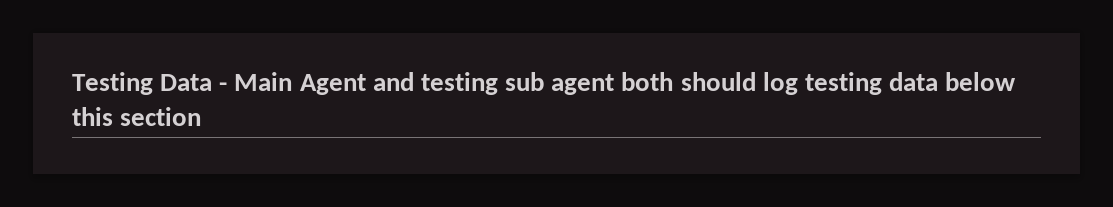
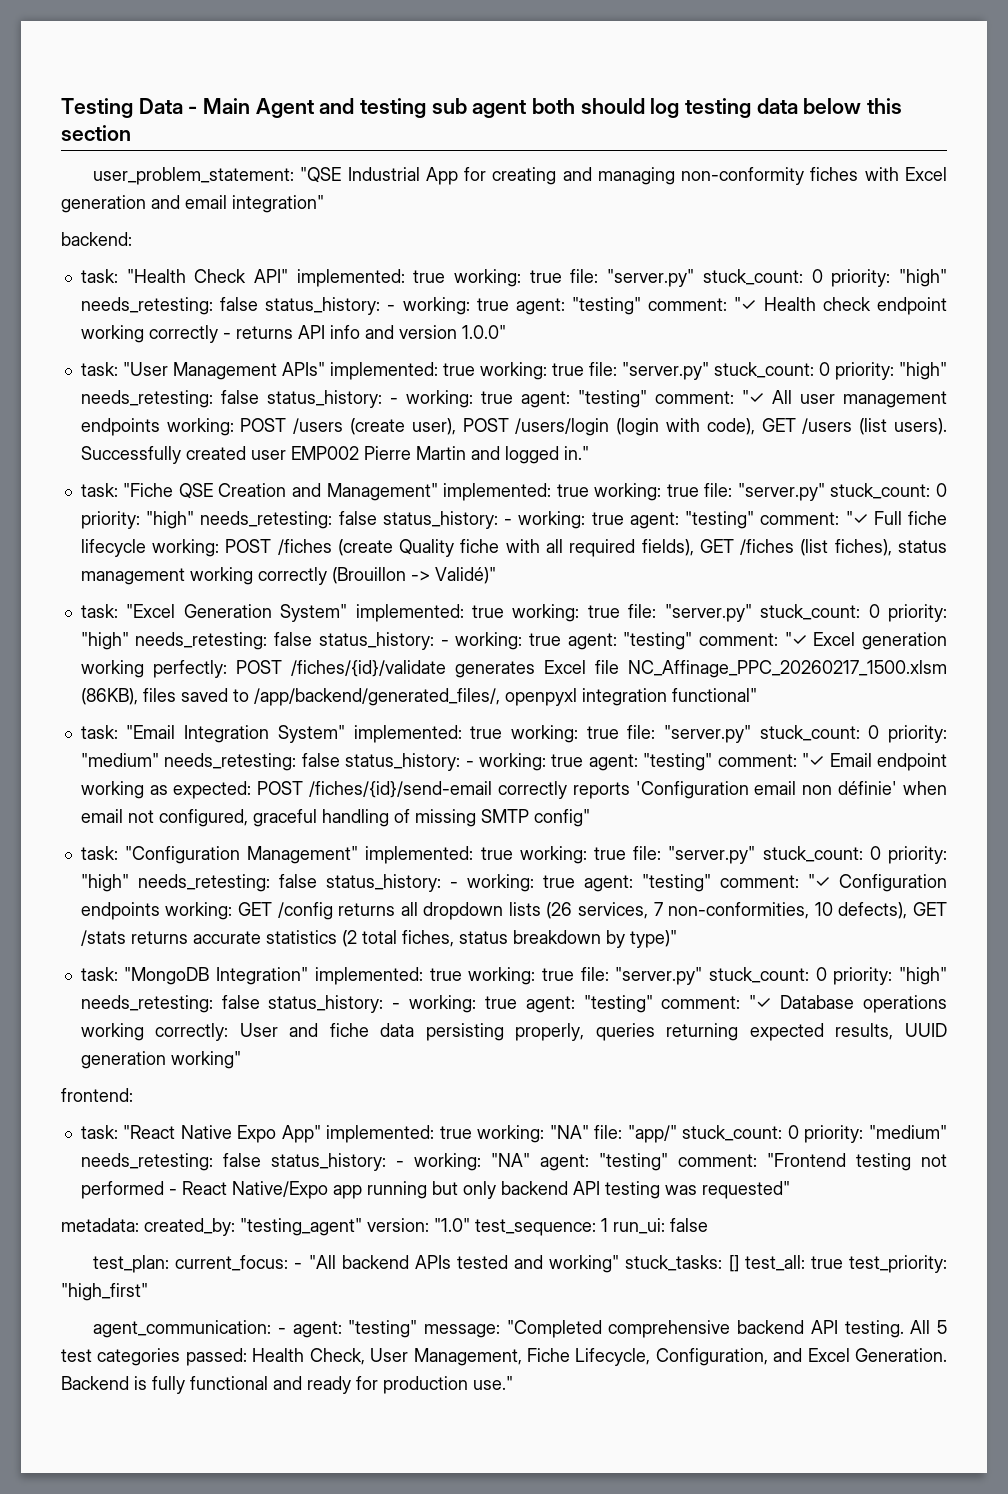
+ user_problem_statement: "QSE Industrial App for creating and managing non-conformity fiches with Excel generation and email integration"
+ backend:
+ task: "Health Check API" implemented: true working: true file: "server.py" stuck_count: 0 priority: "high" needs_retesting: false status_history: - working: true agent: "testing" comment: "✓ Health check endpoint working correctly - returns API info and version 1.0.0"
+ task: "User Management APIs" implemented: true working: true file: "server.py" stuck_count: 0 priority: "high" needs_retesting: false status_history: - working: true agent: "testing" comment: "✓ All user management endpoints working: POST /users (create user), POST /users/login (login with code), GET /users (list users). Successfully created user EMP002 Pierre Martin and logged in."
+ task: "Fiche QSE Creation and Management" implemented: true working: true file: "server.py" stuck_count: 0 priority: "high" needs_retesting: false status_history: - working: true agent: "testing" comment: "✓ Full fiche lifecycle working: POST /fiches (create Quality fiche with all required fields), GET /fiches (list fiches), status management working correctly (Brouillon -> Validé)"
+ task: "Excel Generation System" implemented: true working: true file: "server.py" stuck_count: 0 priority: "high" needs_retesting: false status_history: - working: true agent: "testing" comment: "✓ Excel generation working perfectly: POST /fiches/{id}/validate generates Excel file NC_Affinage_PPC_20260217_1500.xlsm (86KB), files saved to /app/backend/generated_files/, openpyxl integration functional"
+ task: "Email Integration System" implemented: true working: true file: "server.py" stuck_count: 0 priority: "medium" needs_retesting: false status_history: - working: true agent: "testing" comment: "✓ Email endpoint working as expected: POST /fiches/{id}/send-email correctly reports 'Configuration email non définie' when email not configured, graceful handling of missing SMTP config"
+ task: "Configuration Management" implemented: true working: true file: "server.py" stuck_count: 0 priority: "high" needs_retesting: false status_history: - working: true agent: "testing" comment: "✓ Configuration endpoints working: GET /config returns all dropdown lists (26 services, 7 non-conformities, 10 defects), GET /stats returns accurate statistics (2 total fiches, status breakdown by type)"
+ task: "MongoDB Integration" implemented: true working: true file: "server.py" stuck_count: 0 priority: "high" needs_retesting: false status_history: - working: true agent: "testing" comment: "✓ Database operations working correctly: User and fiche data persisting properly, queries returning expected results, UUID generation working"
+ frontend:
+ task: "React Native Expo App" implemented: true working: "NA" file: "app/" stuck_count: 0 priority: "medium" needs_retesting: false status_history: - working: "NA" agent: "testing" comment: "Frontend testing not performed - React Native/Expo app running but only backend API testing was requested"
+ metadata: created_by: "testing_agent" version: "1.0" test_sequence: 1 run_ui: false
+ test_plan: current_focus: - "All backend APIs tested and working" stuck_tasks: [] test_all: true test_priority: "high_first"
+ agent_communication: - agent: "testing" message: "Completed comprehensive backend API testing. All 5 test categories passed: Health Check, User Management, Fiche Lifecycle, Configuration, and Excel Generation. Backend is fully functional and ready for production use."

